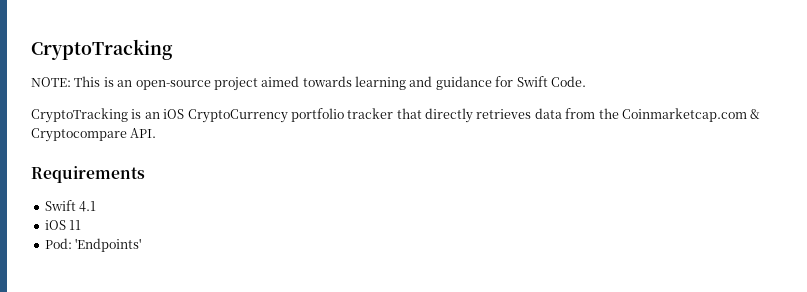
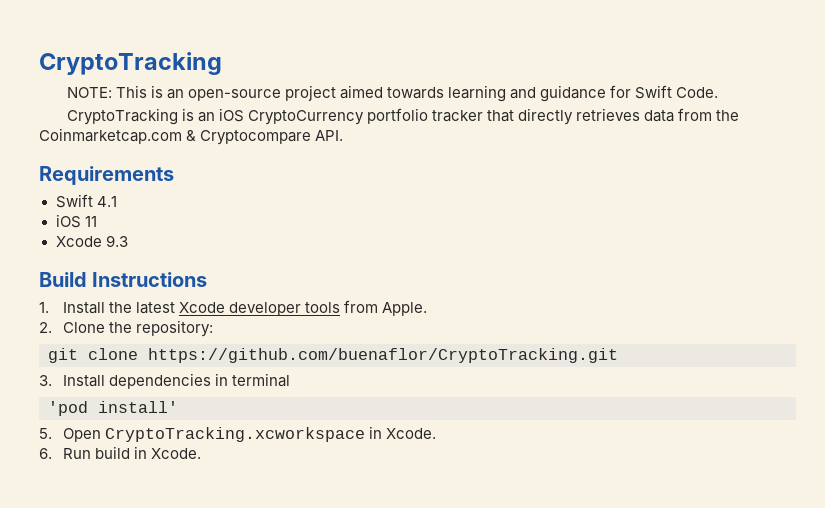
- Pod: 'Endpoints'
+ Xcode 9.3
+ Build Instructions
+ 1. Install the latest Xcode developer tools from Apple.
+ 2. Clone the repository:
+ git clone https://github.com/buenaflor/CryptoTracking.git
+ 3. Install dependencies in terminal
+ 'pod install'
+ 5. Open CryptoTracking.xcworkspace in Xcode.
+ 6. Run build in Xcode.

